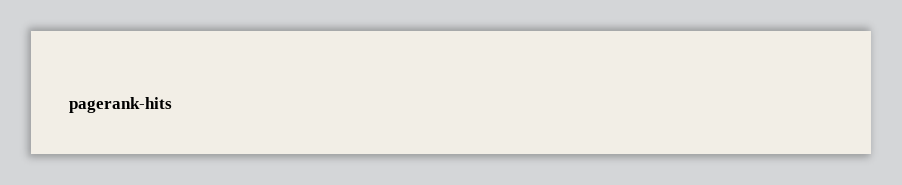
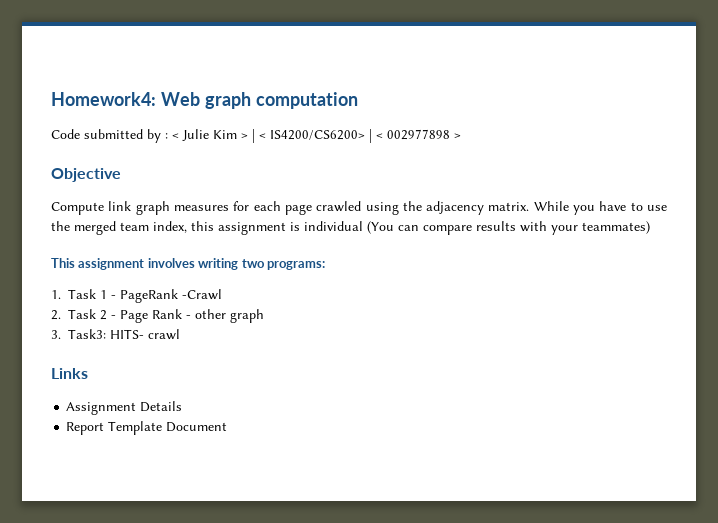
- pagerank-hits
+ Homework4: Web graph computation
+ Code submitted by : < Julie Kim > | < IS4200/CS6200> | < 002977898 >
+ Objective
+ Compute link graph measures for each page crawled using the adjacency matrix. While you have to use the merged team index, this assignment is individual (You can compare results with your teammates)
+ This assignment involves writing two programs:
+ 1. Task 1 - PageRank -Crawl
+ 2. Task 2 - Page Rank - other graph
+ 3. Task3: HITS- crawl
+ Links
+ Assignment Details
+ Report Template Document

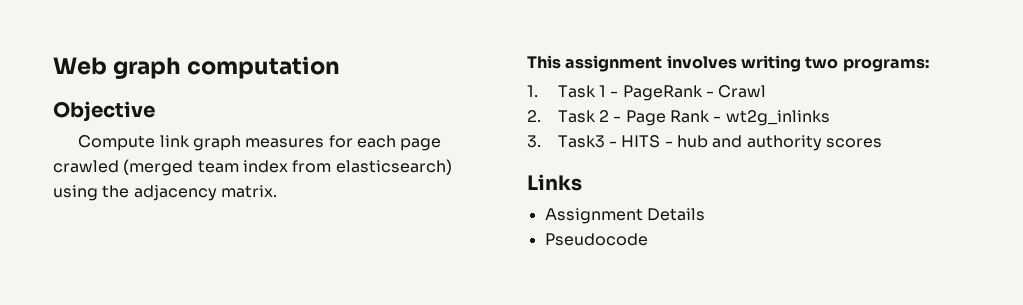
- Homework4: Web graph computation
+ Web graph computation
- Code submitted by : < Julie Kim > | < IS4200/CS6200> | < 002977898 >
- Compute link graph measures for each page crawled using the adjacency matrix. While you have to use the merged team index, this assignment is individual (You can compare results with your teammates)
+ Compute link graph measures for each page crawled (merged team index from elasticsearch) using the adjacency matrix.
- 1. Task 1 - PageRank -Crawl
+ 1. Task 1 - PageRank - Crawl
- 2. Task 2 - Page Rank - other graph
+ 2. Task 2 - Page Rank - wt2g_inlinks
- 3. Task3: HITS- crawl
+ 3. Task3 - HITS - hub and authority scores
- Report Template Document
+ Pseudocode

